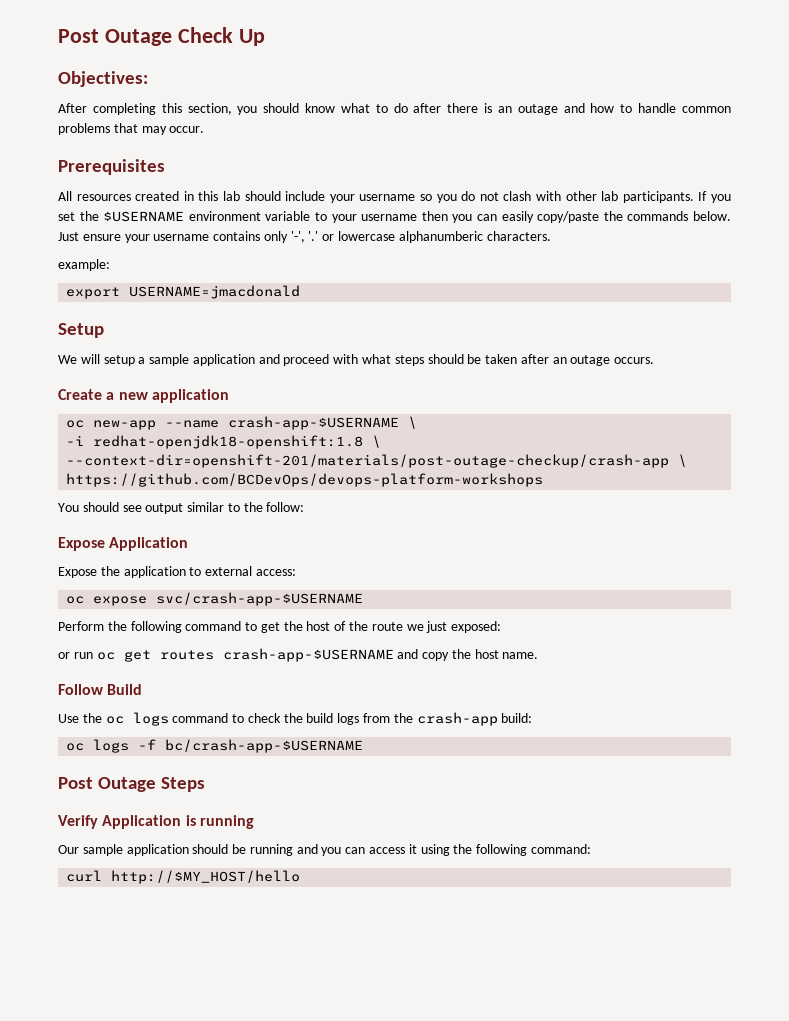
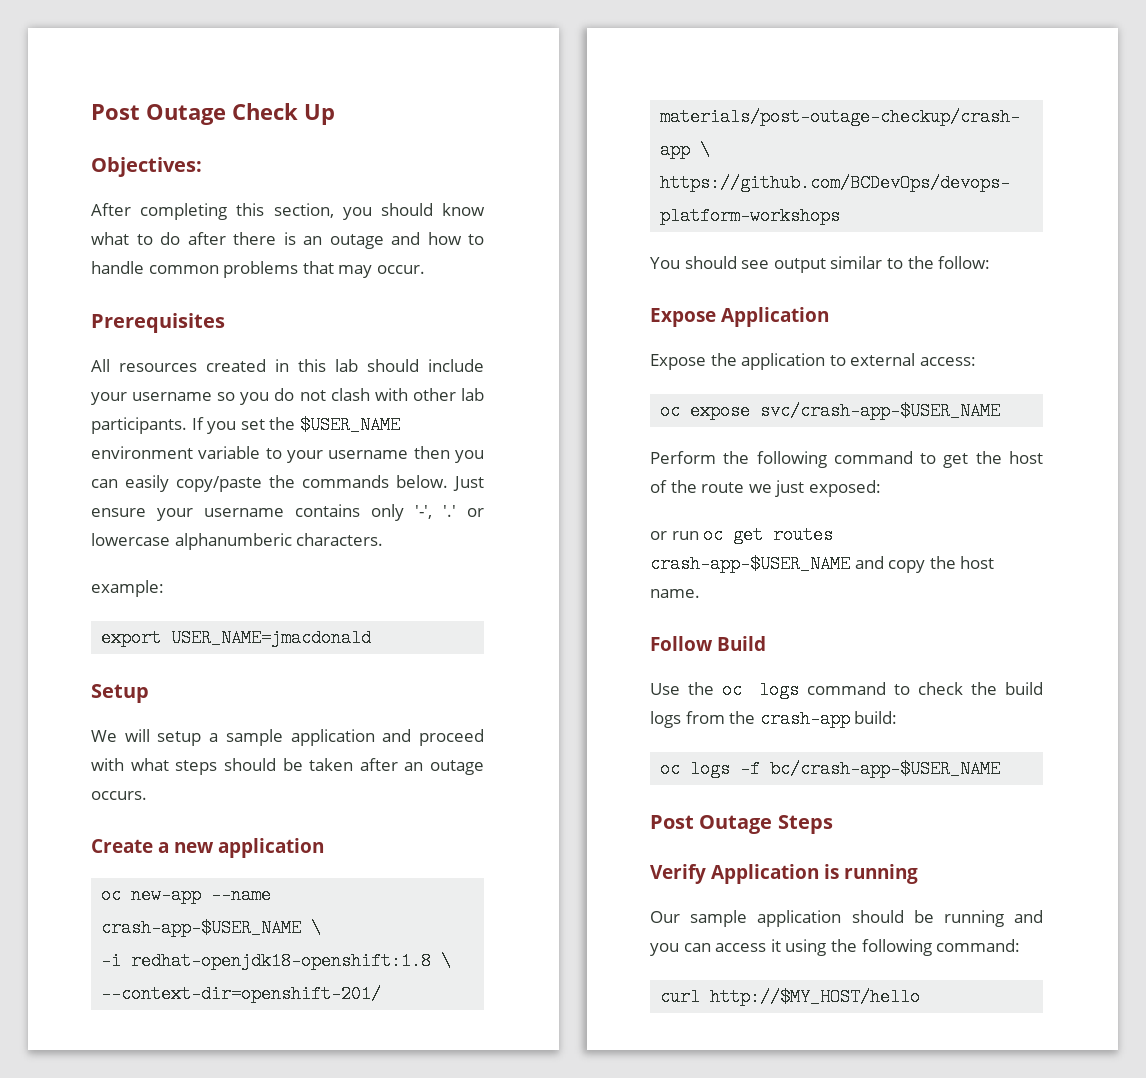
- If you set the $USERNAME environment variable to your username then you can easily copy/paste the commands below.
+ If you set the $USER_NAME environment variable to your username then you can easily copy/paste the commands below.
- export USERNAME=jmacdonald
+ export USER_NAME=jmacdonald
- oc new-app --name crash-app-$USERNAME \
+ oc new-app --name crash-app-$USER_NAME \
- oc expose svc/crash-app-$USERNAME
+ oc expose svc/crash-app-$USER_NAME
- or run oc get routes crash-app-$USERNAME and copy the host name.
+ or run oc get routes crash-app-$USER_NAME and copy the host name.
- oc logs -f bc/crash-app-$USERNAME
+ oc logs -f bc/crash-app-$USER_NAME

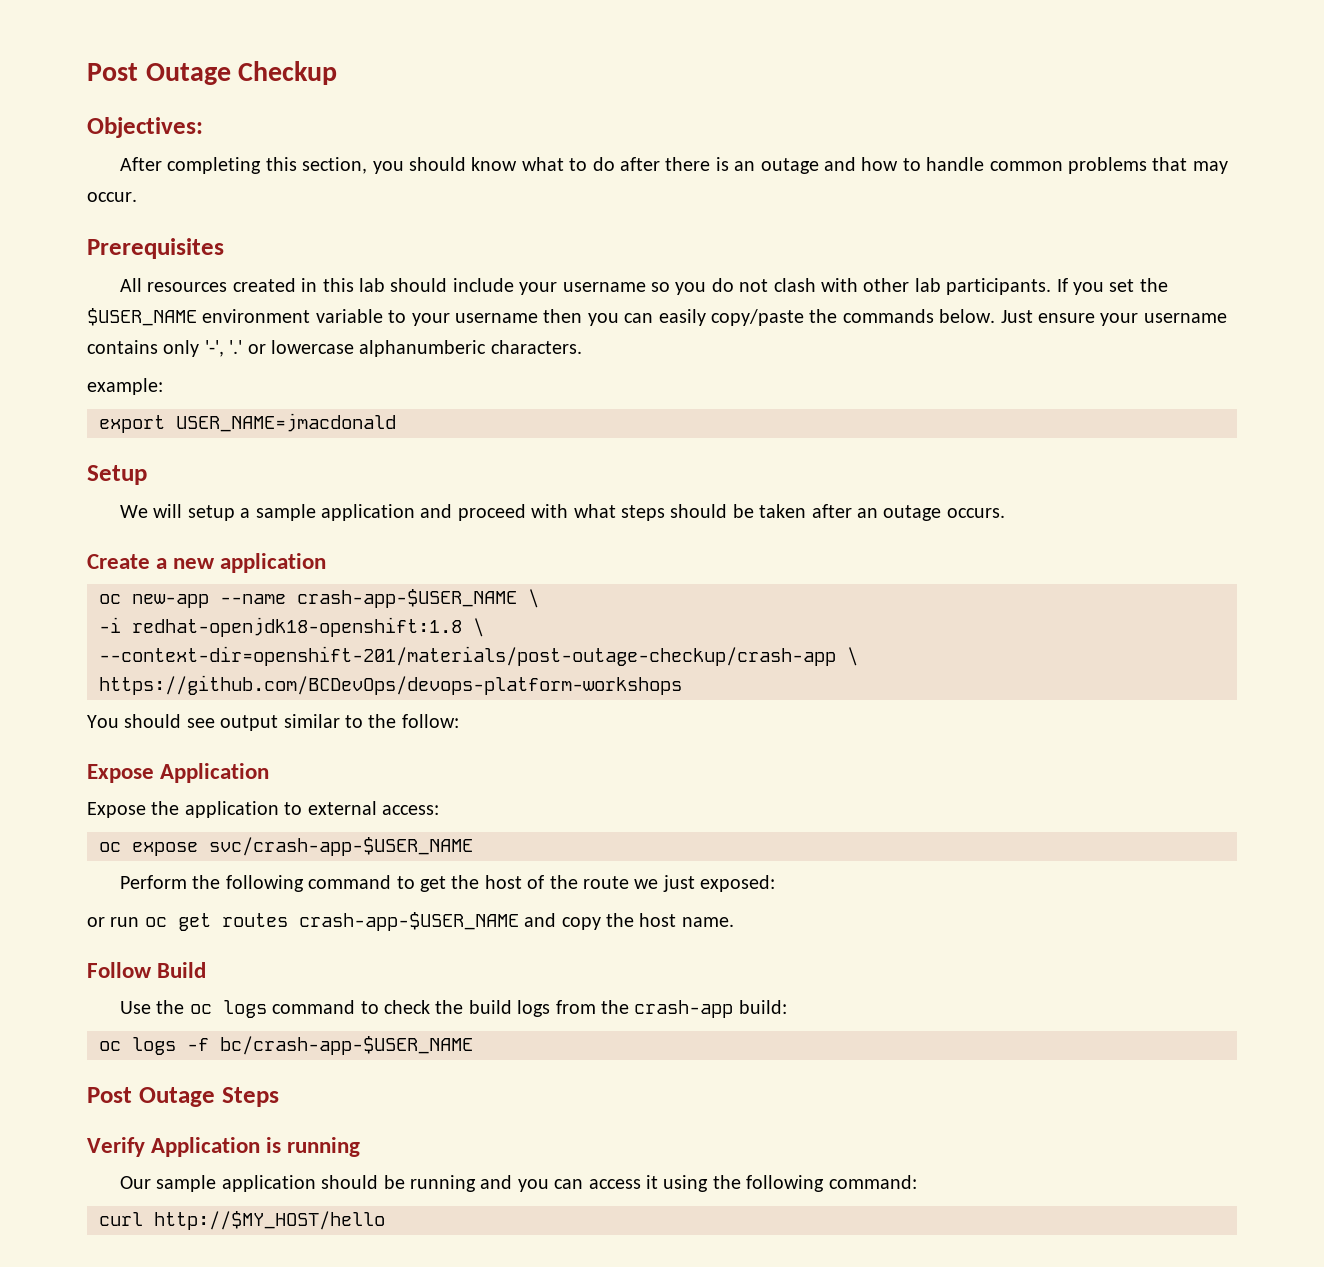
- Post Outage Check Up
+ Post Outage Checkup

